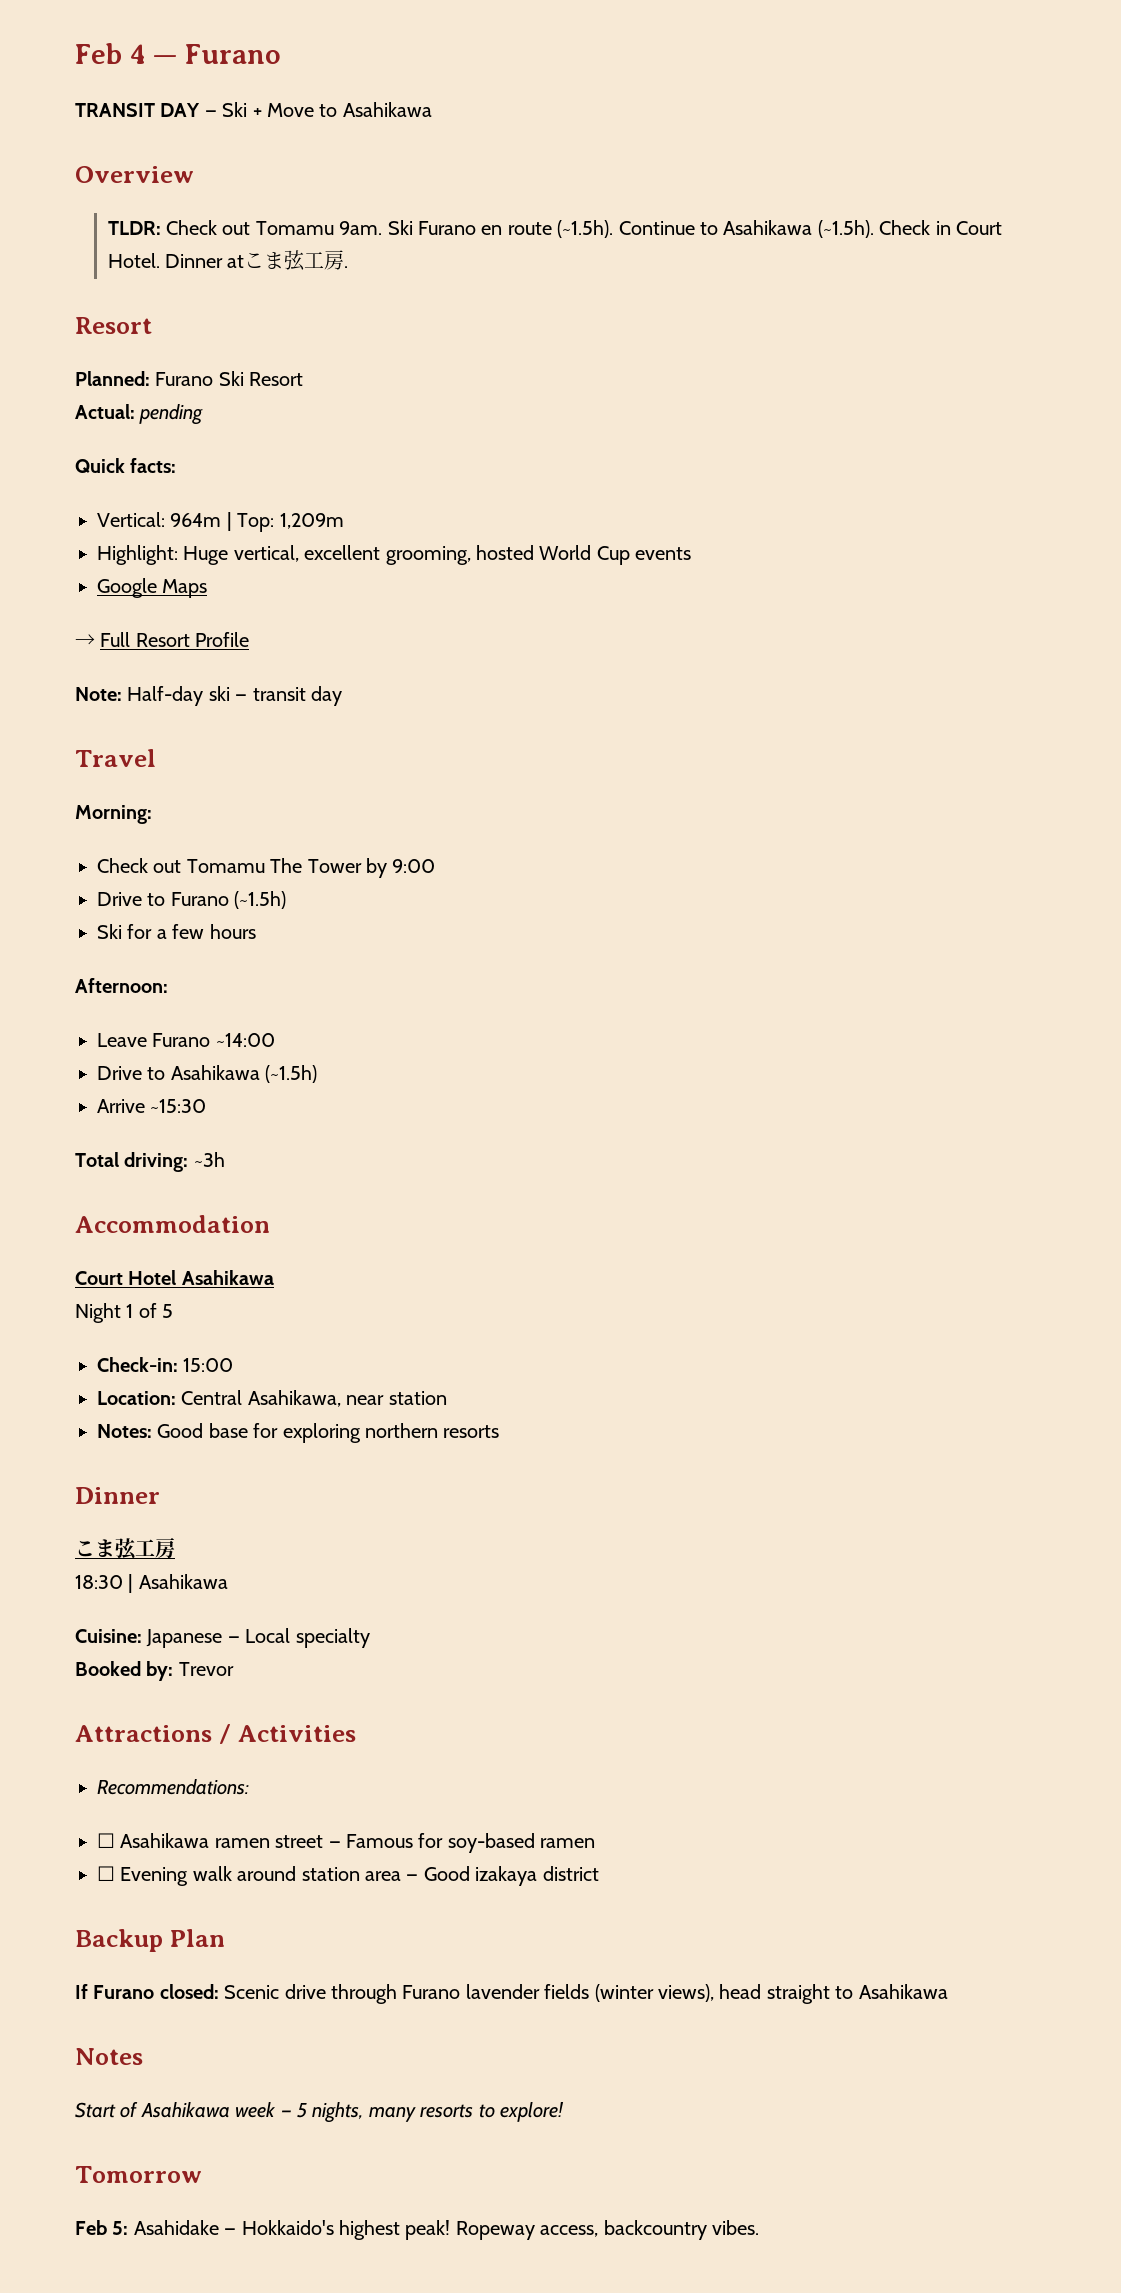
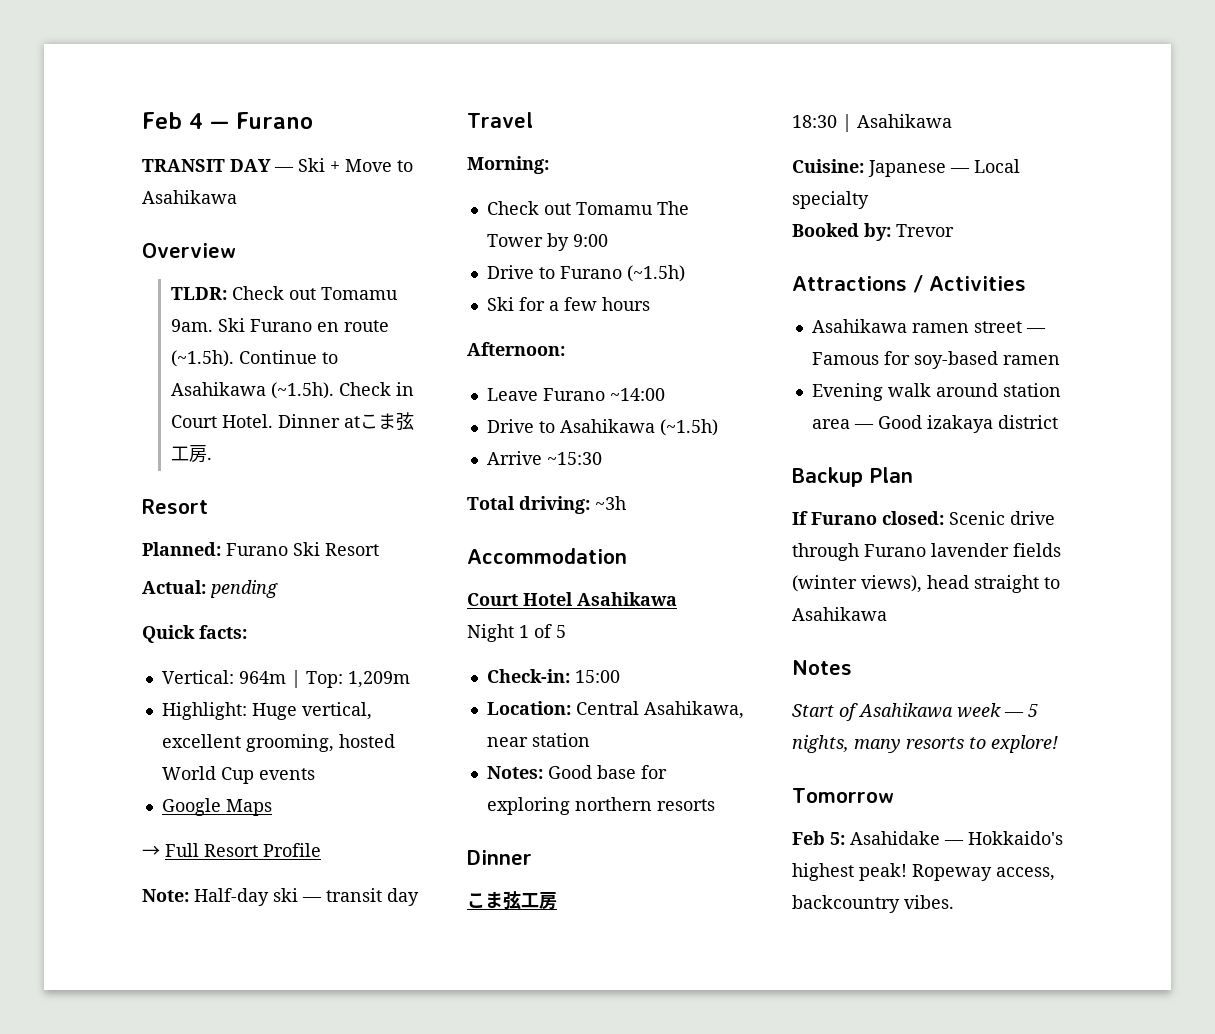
- Recommendations:
- ☐ Asahikawa ramen street — Famous for soy-based ramen
+ Asahikawa ramen street — Famous for soy-based ramen
- ☐ Evening walk around station area — Good izakaya district
+ Evening walk around station area — Good izakaya district

